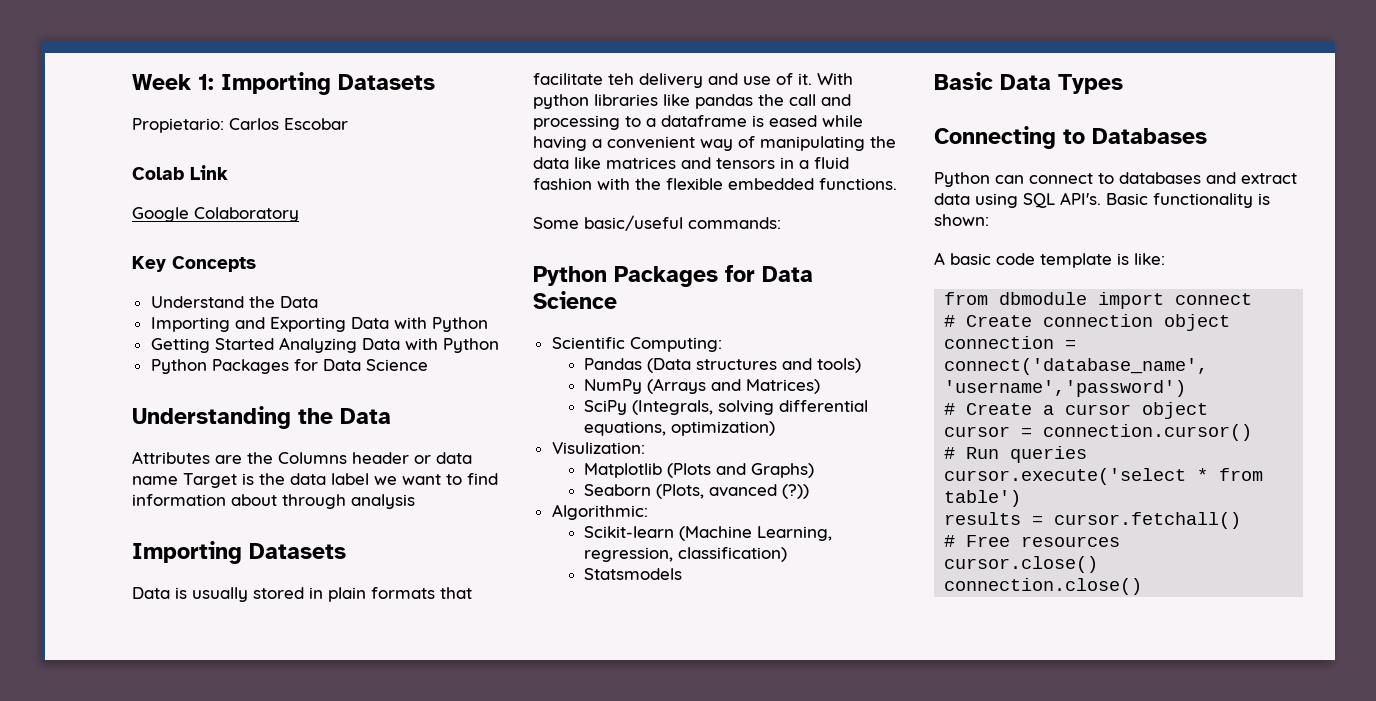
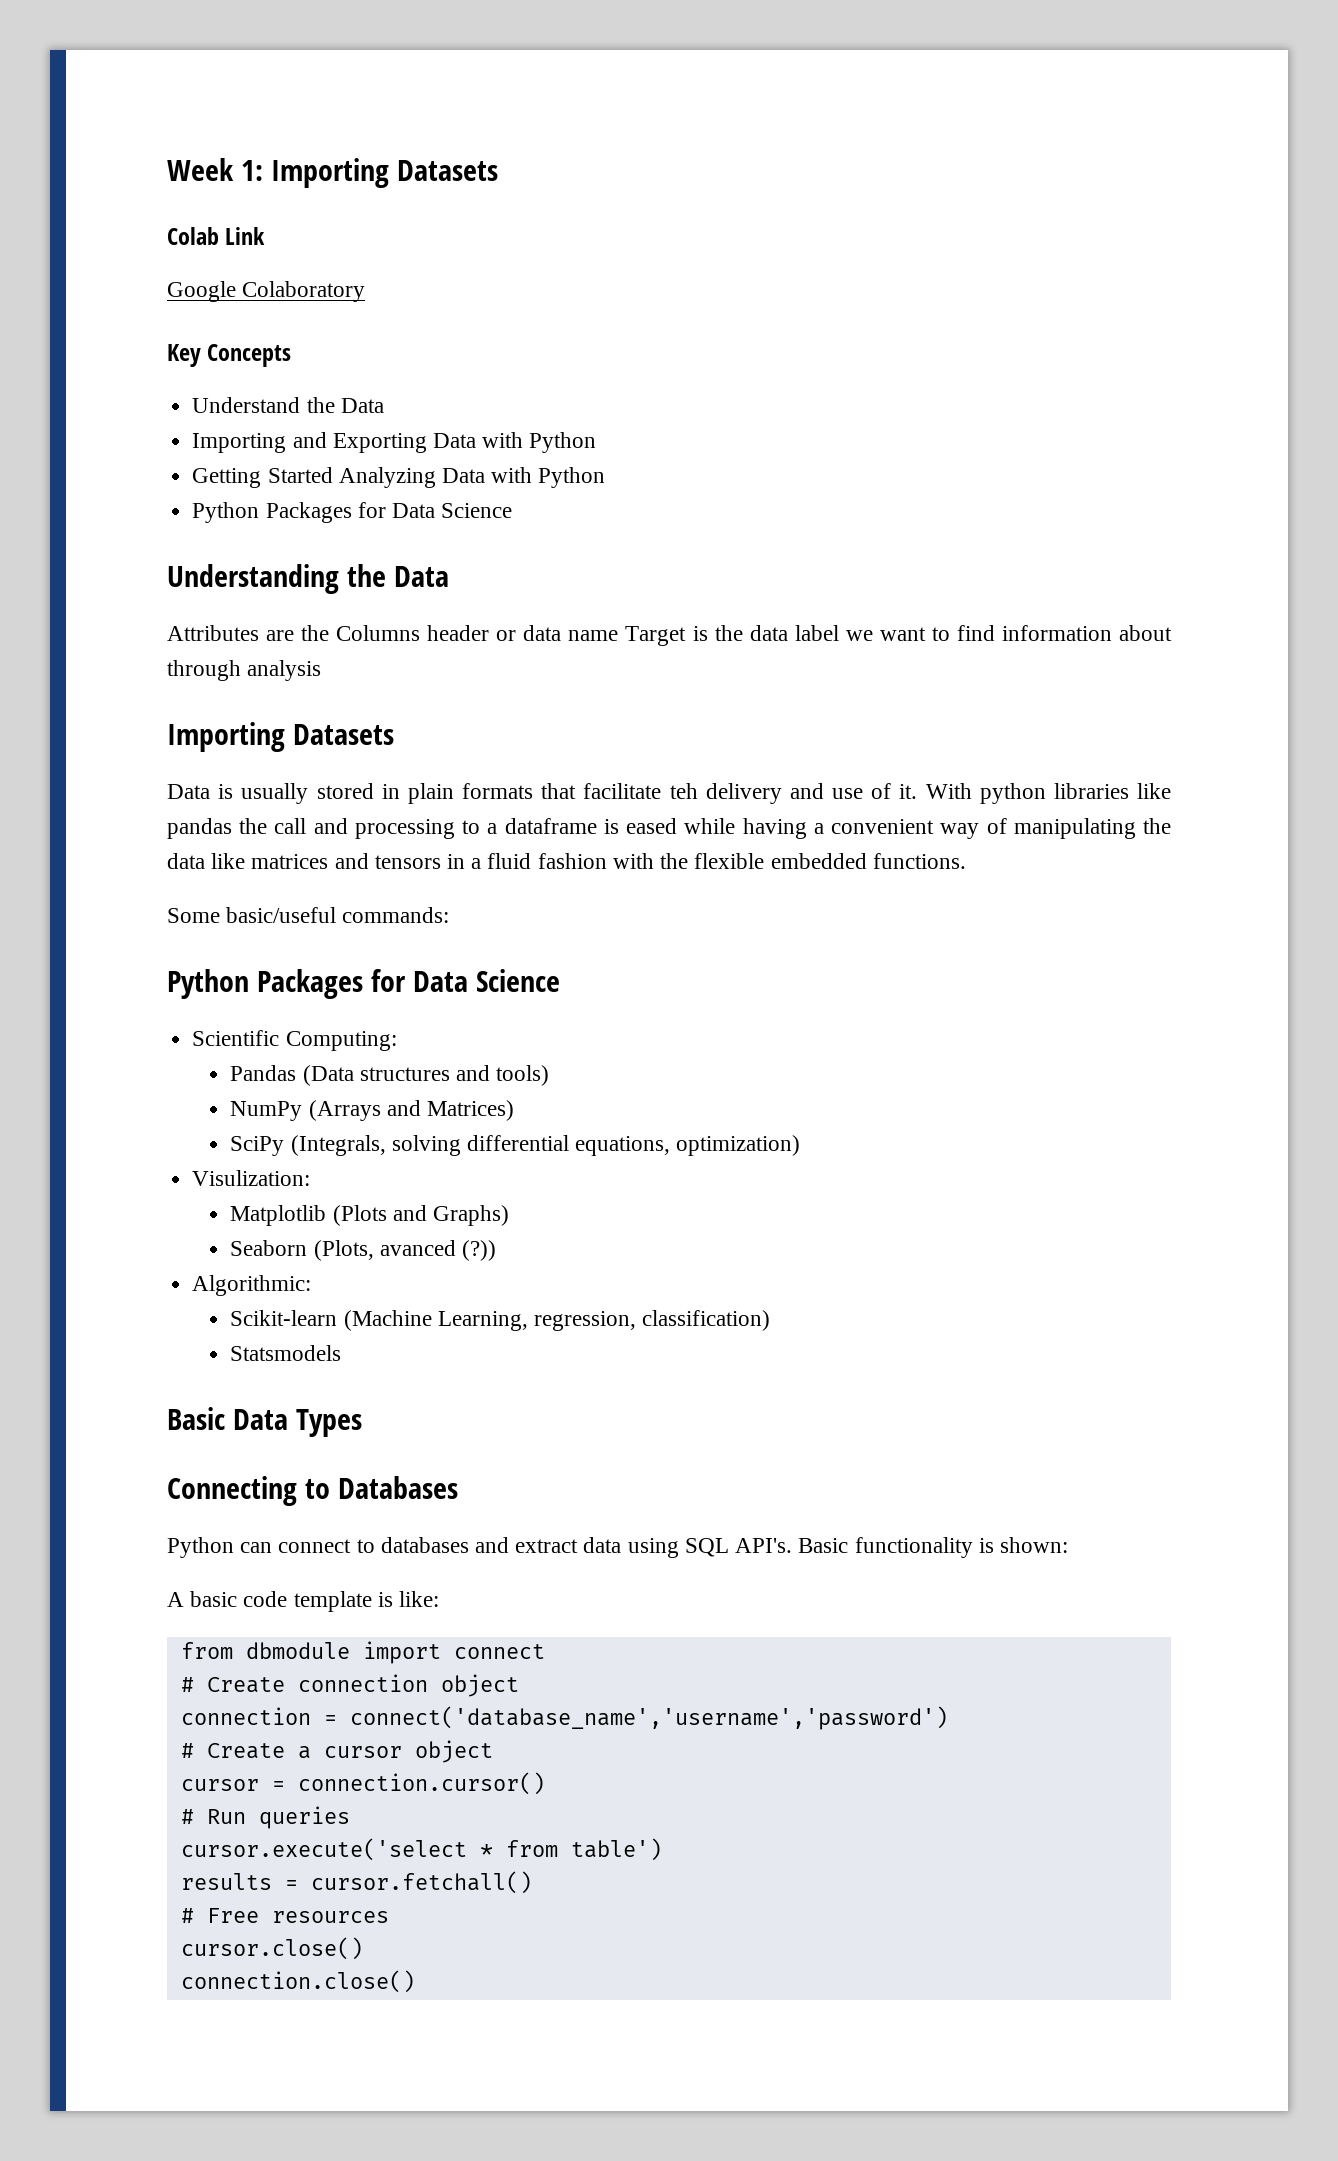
- Propietario: Carlos Escobar

